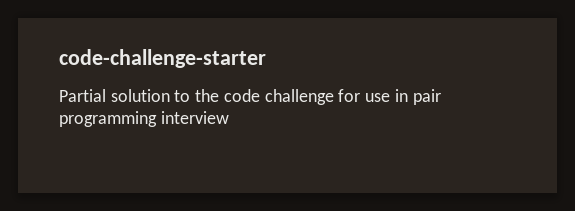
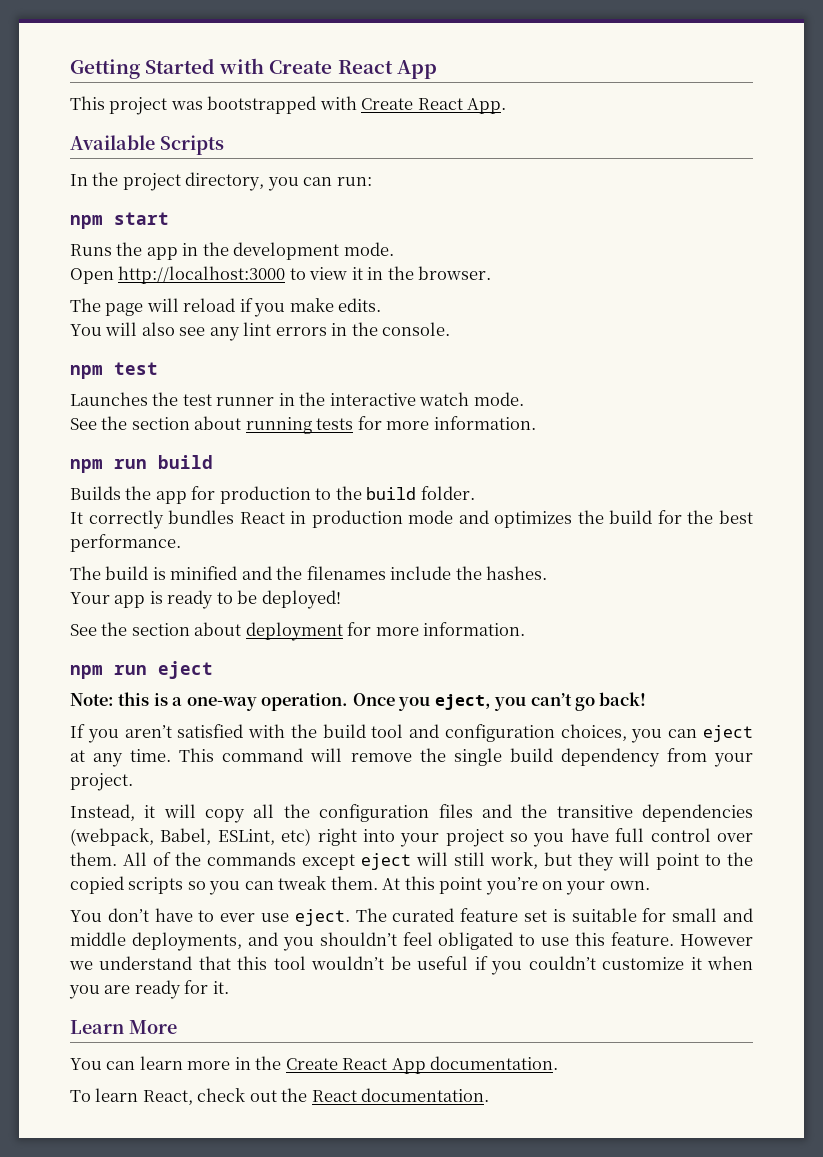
- code-challenge-starter
- Partial solution to the code challenge for use in pair programming interview
+ Getting Started with Create React App
+ This project was bootstrapped with Create React App.
+ Available Scripts
+ In the project directory, you can run:
+ npm start
+ Runs the app in the development mode.
+ Open http://localhost:3000 to view it in the browser.
+ The page will reload if you make edits.
+ You will also see any lint errors in the console.
+ npm test
+ Launches the test runner in the interactive watch mode.
+ See the section about running tests for more information.
+ npm run build
+ Builds the app for production to the build folder.
+ It correctly bundles React in production mode and optimizes the build for the best performance.
+ The build is minified and the filenames include the hashes.
+ Your app is ready to be deployed!
+ See the section about deployment for more information.
+ npm run eject
+ Note: this is a one-way operation. Once you eject, you can’t go back!
+ If you aren’t satisfied with the build tool and configuration choices, you can eject at any time. This command will remove the single build dependency from your project.
+ Instead, it will copy all the configuration files and the transitive dependencies (webpack, Babel, ESLint, etc) right into your project so you have full control over them. All of the commands except eject will still work, but they will point to the copied scripts so you can tweak them. At this point you’re on your own.
+ You don’t have to ever use eject. The curated feature set is suitable for small and middle deployments, and you shouldn’t feel obligated to use this feature. However we understand that this tool wouldn’t be useful if you couldn’t customize it when you are ready for it.
+ Learn More
+ You can learn more in the Create React App documentation.
+ To learn React, check out the React documentation.

